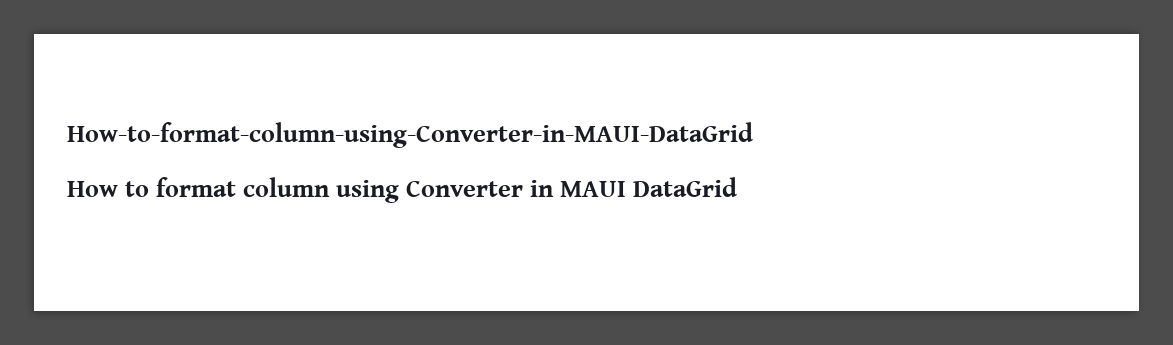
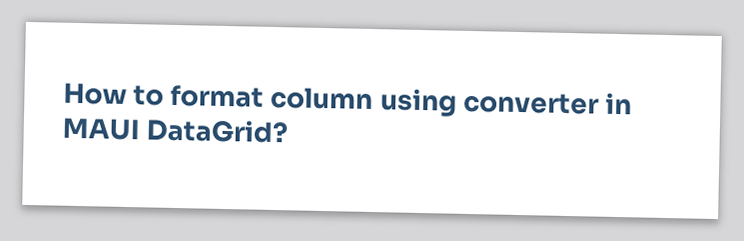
- How-to-format-column-using-Converter-in-MAUI-DataGrid
- How to format column using Converter in MAUI DataGrid
+ How to format column using converter in MAUI DataGrid?

